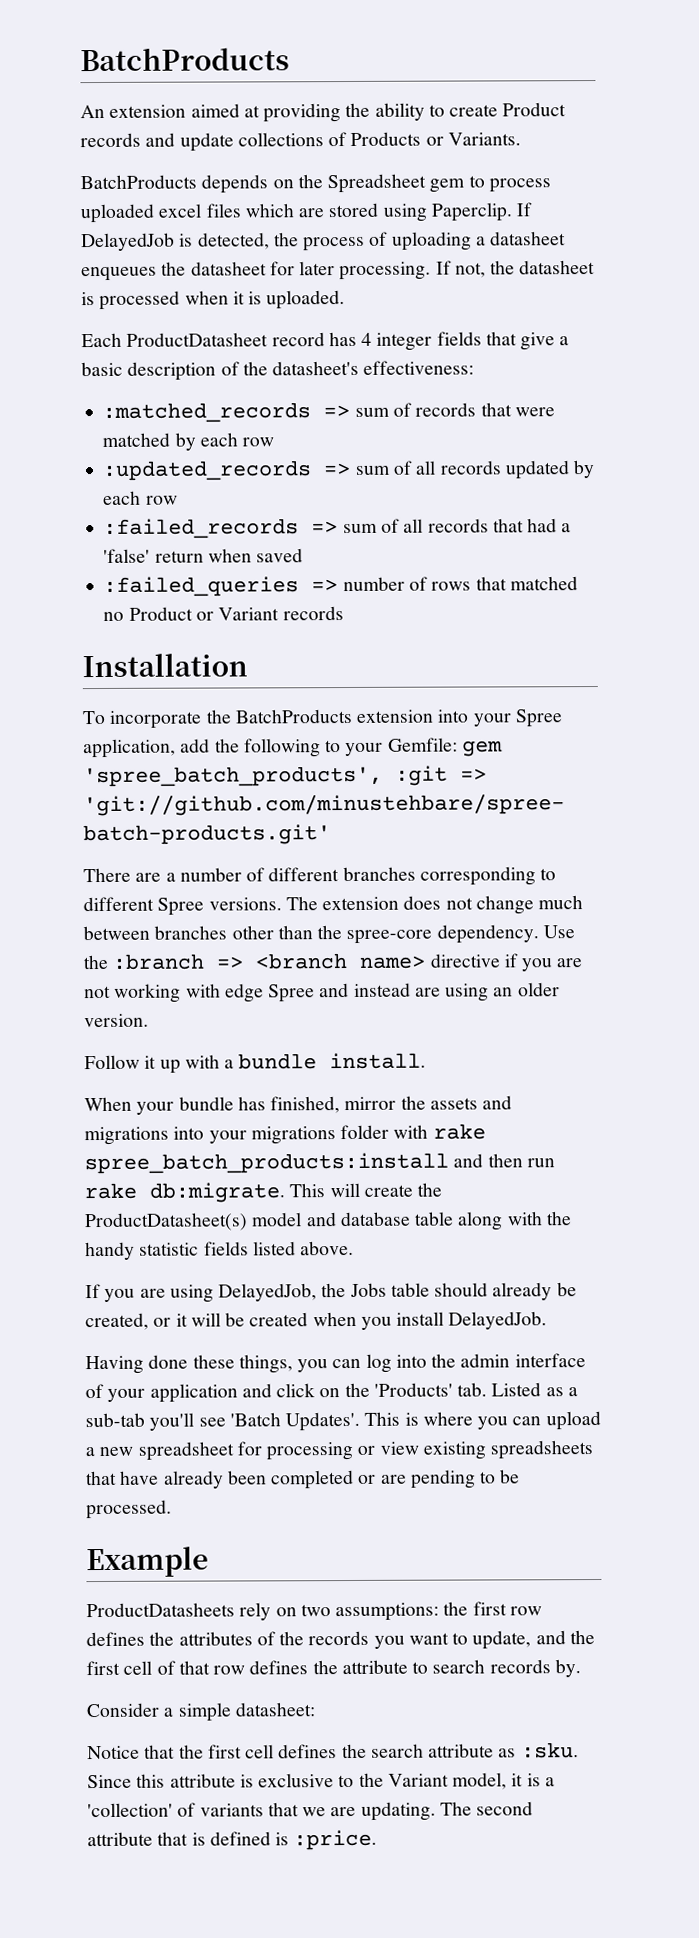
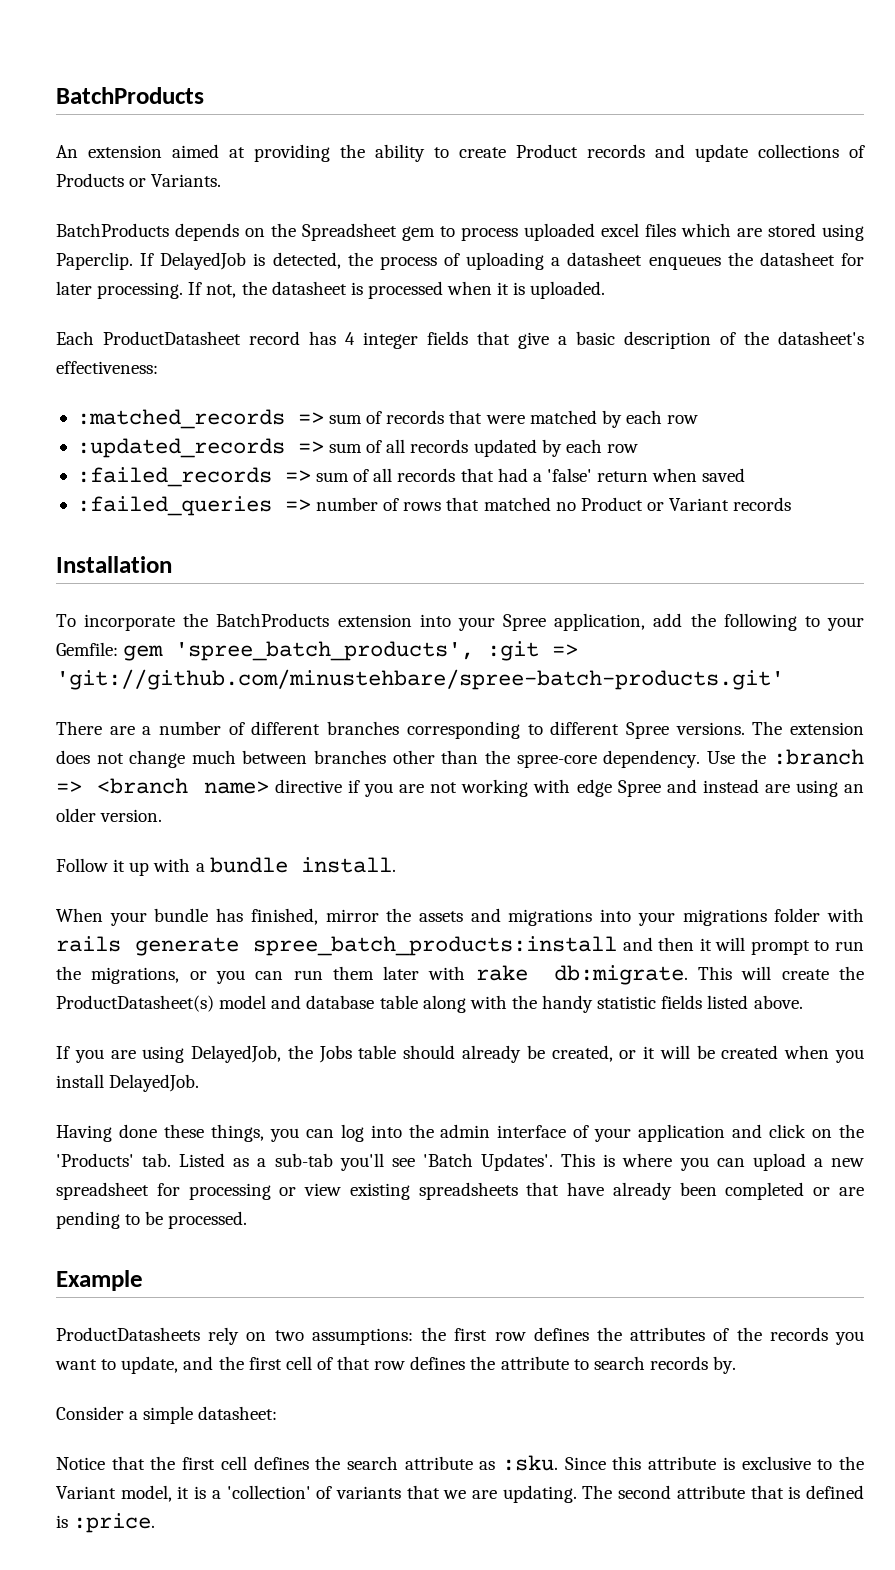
- When your bundle has finished, mirror the assets and migrations into your migrations folder with rake spree_batch_products:install and then run rake db:migrate.
+ When your bundle has finished, mirror the assets and migrations into your migrations folder with rails generate spree_batch_products:install and then it will prompt to run the migrations, or you can run them later with rake db:migrate.

